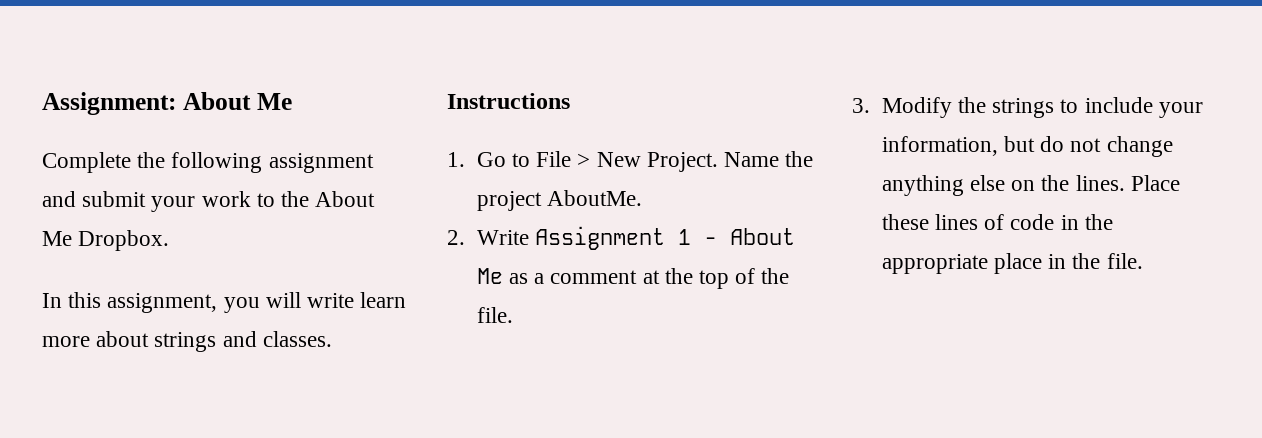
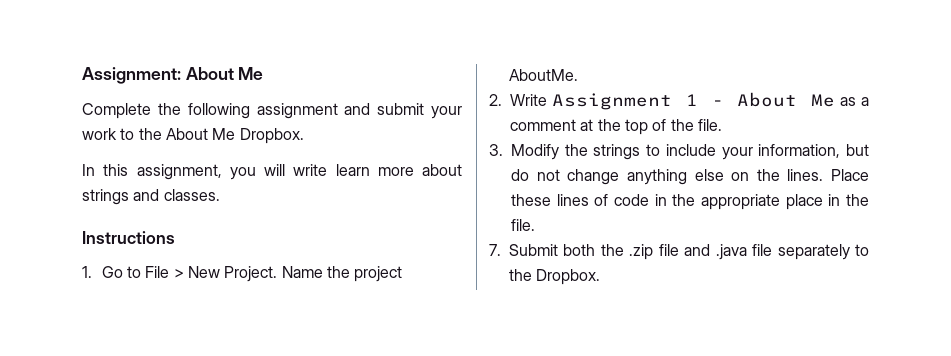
+ 7. Submit both the .zip file and .java file separately to the Dropbox.

